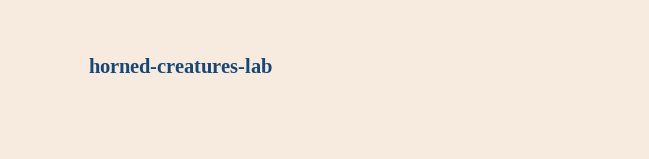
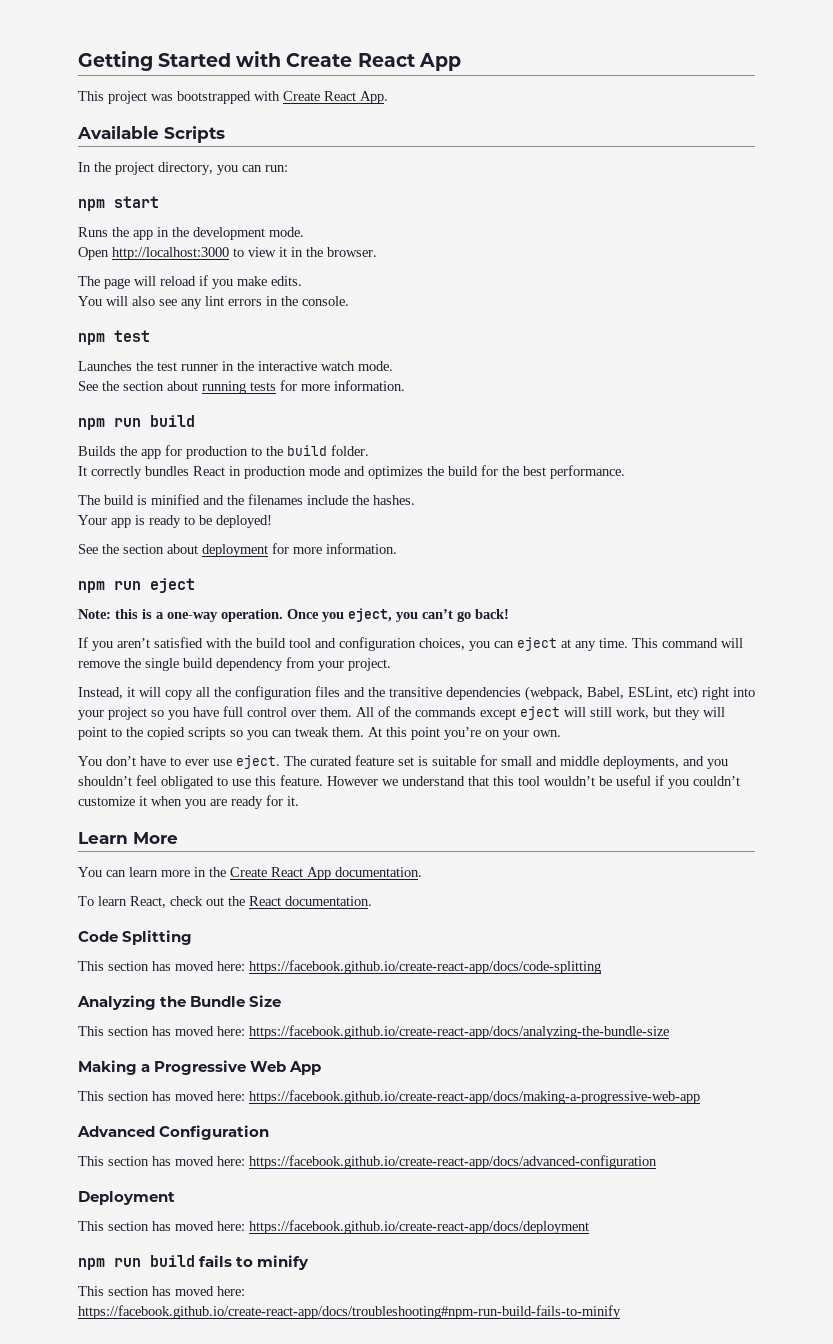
- horned-creatures-lab
+ Getting Started with Create React App
+ This project was bootstrapped with Create React App.
+ Available Scripts
+ In the project directory, you can run:
+ npm start
+ Runs the app in the development mode.
+ Open http://localhost:3000 to view it in the browser.
+ The page will reload if you make edits.
+ You will also see any lint errors in the console.
+ npm test
+ Launches the test runner in the interactive watch mode.
+ See the section about running tests for more information.
+ npm run build
+ Builds the app for production to the build folder.
+ It correctly bundles React in production mode and optimizes the build for the best performance.
+ The build is minified and the filenames include the hashes.
+ Your app is ready to be deployed!
+ See the section about deployment for more information.
+ npm run eject
+ Note: this is a one-way operation. Once you eject, you can’t go back!
+ If you aren’t satisfied with the build tool and configuration choices, you can eject at any time. This command will remove the single build dependency from your project.
+ Instead, it will copy all the configuration files and the transitive dependencies (webpack, Babel, ESLint, etc) right into your project so you have full control over them. All of the commands except eject will still work, but they will point to the copied scripts so you can tweak them. At this point you’re on your own.
+ You don’t have to ever use eject. The curated feature set is suitable for small and middle deployments, and you shouldn’t feel obligated to use this feature. However we understand that this tool wouldn’t be useful if you couldn’t customize it when you are ready for it.
+ Learn More
+ You can learn more in the Create React App documentation.
+ To learn React, check out the React documentation.
+ Code Splitting
+ This section has moved here: https://facebook.github.io/create-react-app/docs/code-splitting
+ Analyzing the Bundle Size
+ This section has moved here: https://facebook.github.io/create-react-app/docs/analyzing-the-bundle-size
+ Making a Progressive Web App
+ This section has moved here: https://facebook.github.io/create-react-app/docs/making-a-progressive-web-app
+ Advanced Configuration
+ This section has moved here: https://facebook.github.io/create-react-app/docs/advanced-configuration
+ Deployment
+ This section has moved here: https://facebook.github.io/create-react-app/docs/deployment
+ npm run build fails to minify
+ This section has moved here: https://facebook.github.io/create-react-app/docs/troubleshooting#npm-run-build-fails-to-minify

